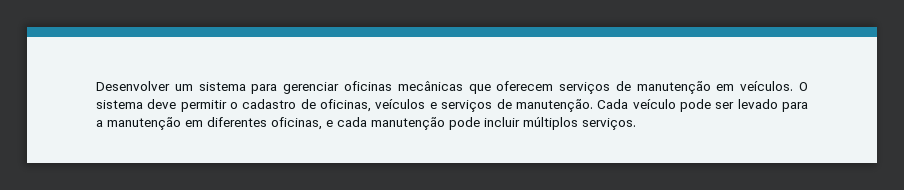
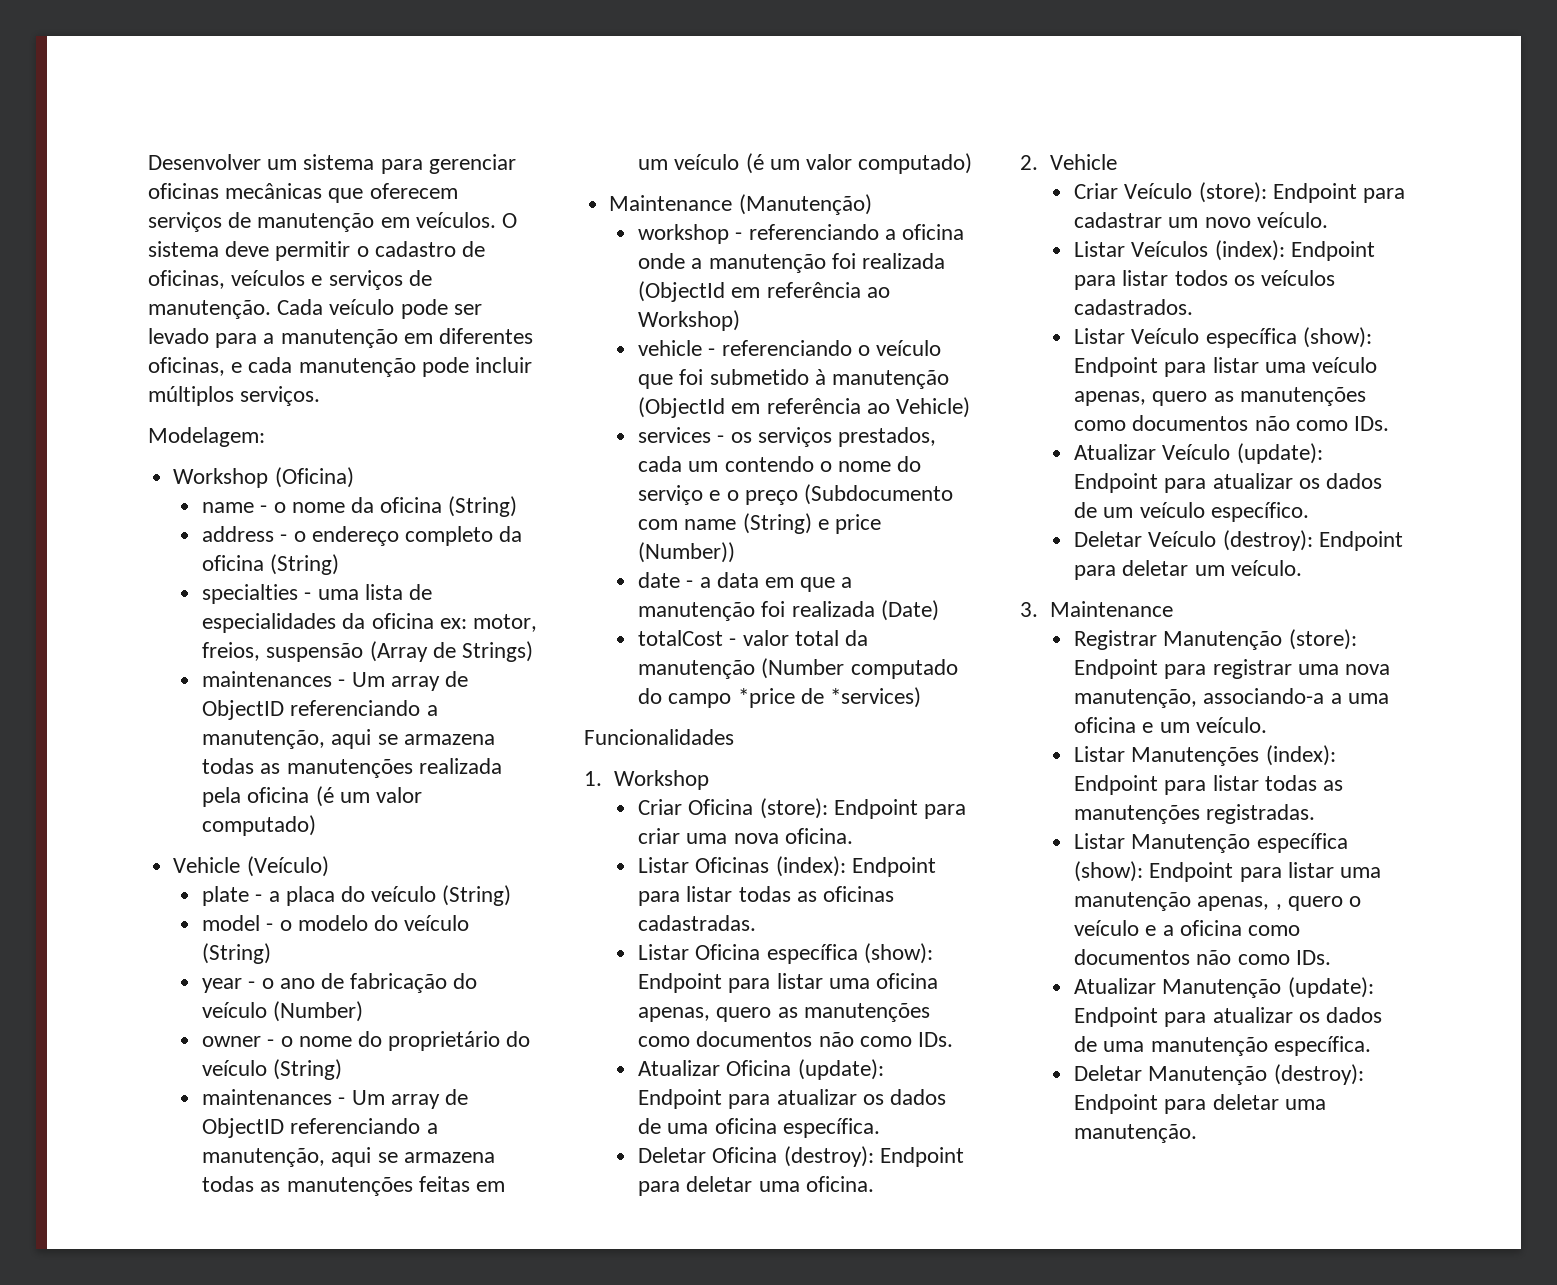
+ Modelagem:
+ Workshop (Oficina)
+ name - o nome da oficina (String)
+ address - o endereço completo da oficina (String)
+ specialties - uma lista de especialidades da oficina ex: motor, freios, suspensão (Array de Strings)
+ maintenances - Um array de ObjectID referenciando a manutenção, aqui se armazena todas as manutenções realizada pela oficina (é um valor computado)
+ Vehicle (Veículo)
+ plate - a placa do veículo (String)
+ model - o modelo do veículo (String)
+ year - o ano de fabricação do veículo (Number)
+ owner - o nome do proprietário do veículo (String)
+ maintenances - Um array de ObjectID referenciando a manutenção, aqui se armazena todas as manutenções feitas em um veículo (é um valor computado)
+ Maintenance (Manutenção)
+ workshop - referenciando a oficina onde a manutenção foi realizada (ObjectId em referência ao Workshop)
+ vehicle - referenciando o veículo que foi submetido à manutenção (ObjectId em referência ao Vehicle)
+ services - os serviços prestados, cada um contendo o nome do serviço e o preço (Subdocumento com name (String) e price (Number))
+ date - a data em que a manutenção foi realizada (Date)
+ totalCost - valor total da manutenção (Number computado do campo *price de *services)
+ Funcionalidades
+ 1. Workshop
+ Criar Oficina (store): Endpoint para criar uma nova oficina.
+ Listar Oficinas (index): Endpoint para listar todas as oficinas cadastradas.
+ Listar Oficina específica (show): Endpoint para listar uma oficina apenas, quero as manutenções como documentos não como IDs.
+ Atualizar Oficina (update): Endpoint para atualizar os dados de uma oficina específica.
+ Deletar Oficina (destroy): Endpoint para deletar uma oficina.
+ 2. Vehicle
+ Criar Veículo (store): Endpoint para cadastrar um novo veículo.
+ Listar Veículos (index): Endpoint para listar todos os veículos cadastrados.
+ Listar Veículo específica (show): Endpoint para listar uma veículo apenas, quero as manutenções como documentos não como IDs.
+ Atualizar Veículo (update): Endpoint para atualizar os dados de um veículo específico.
+ Deletar Veículo (destroy): Endpoint para deletar um veículo.
+ 3. Maintenance
+ Registrar Manutenção (store): Endpoint para registrar uma nova manutenção, associando-a a uma oficina e um veículo.
+ Listar Manutenções (index): Endpoint para listar todas as manutenções registradas.
+ Listar Manutenção específica (show): Endpoint para listar uma manutenção apenas, , quero o veículo e a oficina como documentos não como IDs.
+ Atualizar Manutenção (update): Endpoint para atualizar os dados de uma manutenção específica.
+ Deletar Manutenção (destroy): Endpoint para deletar uma manutenção.

